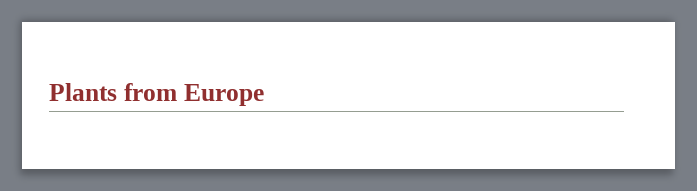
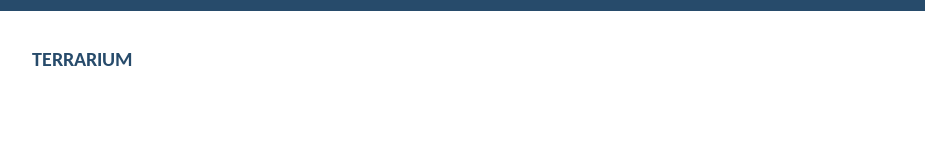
- Plants from Europe
+ TERRARIUM

